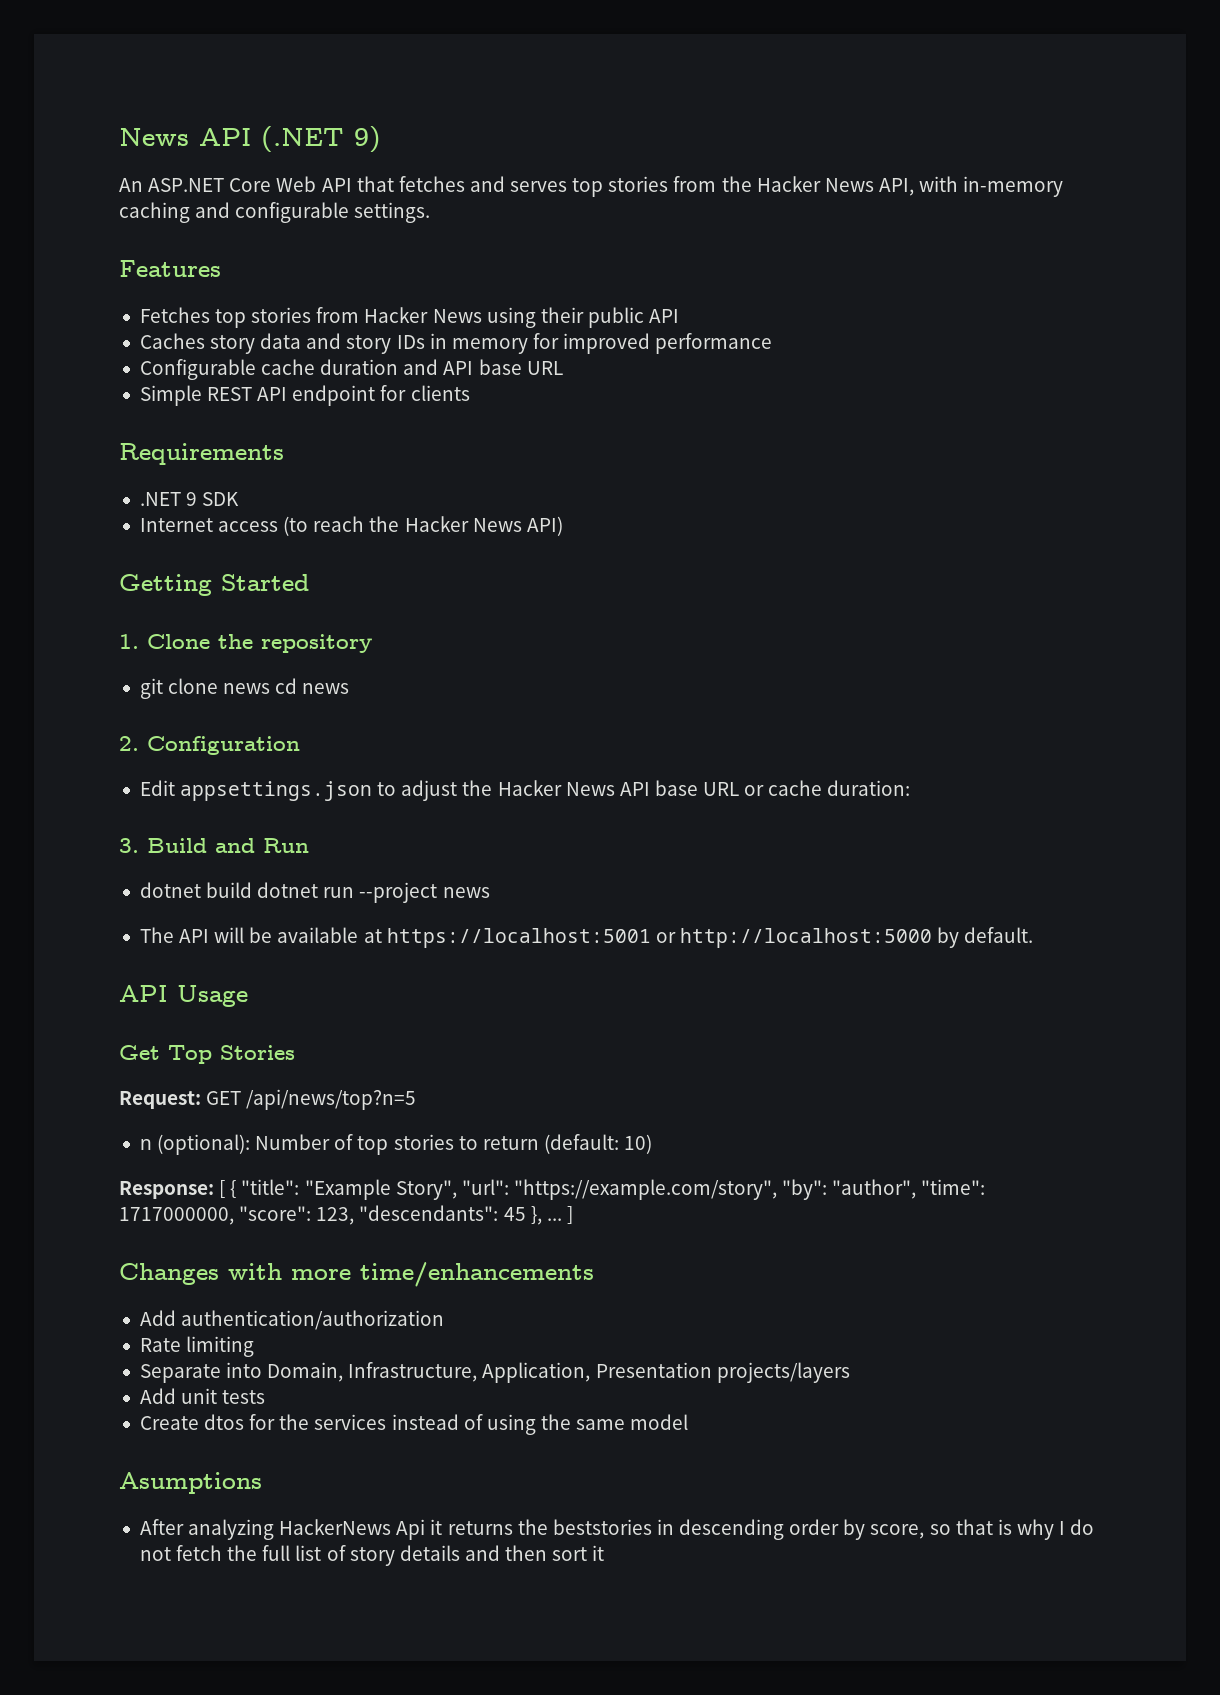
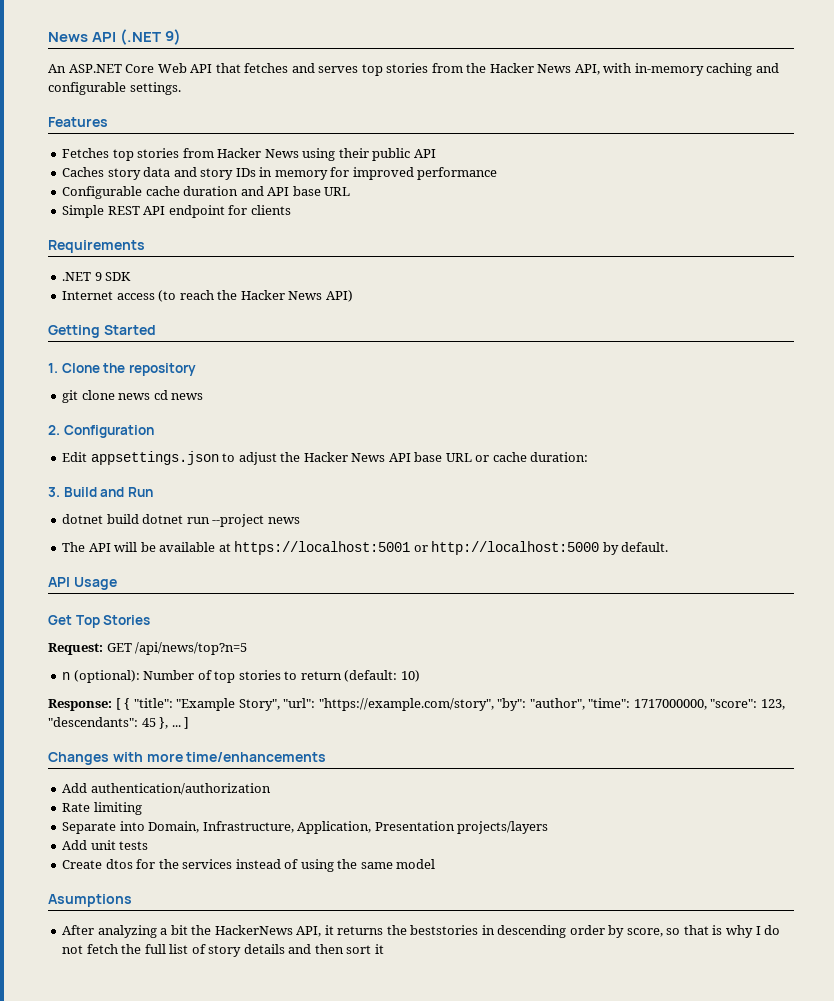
- After analyzing HackerNews Api it returns the beststories in descending order by score, so that is why I do not fetch the full list of story details and then sort it
+ After analyzing a bit the HackerNews API, it returns the beststories in descending order by score, so that is why I do not fetch the full list of story details and then sort it

